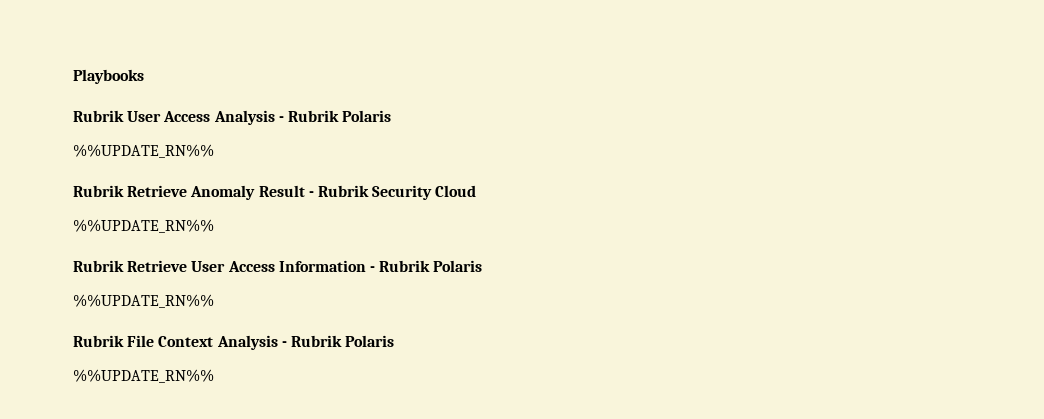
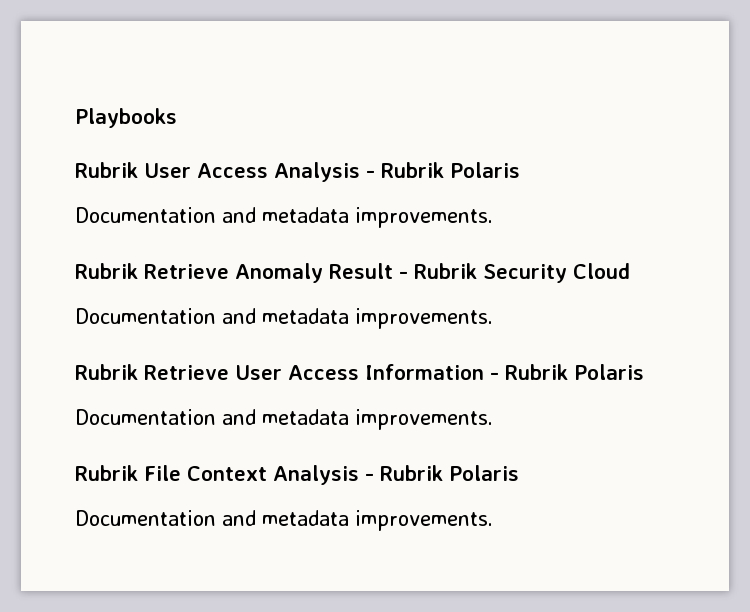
  Rubrik User Access Analysis - Rubrik Polaris
- %%UPDATE_RN%%
+ Documentation and metadata improvements.
  Rubrik Retrieve Anomaly Result - Rubrik Security Cloud
- %%UPDATE_RN%%
+ Documentation and metadata improvements.
  Rubrik Retrieve User Access Information - Rubrik Polaris
- %%UPDATE_RN%%
+ Documentation and metadata improvements.
  Rubrik File Context Analysis - Rubrik Polaris
- %%UPDATE_RN%%
+ Documentation and metadata improvements.

